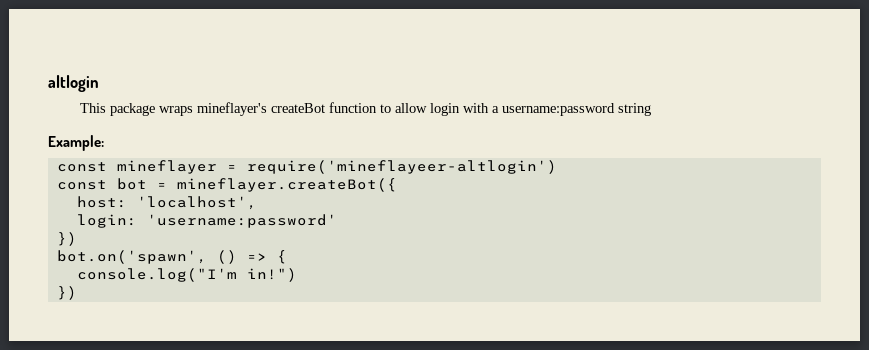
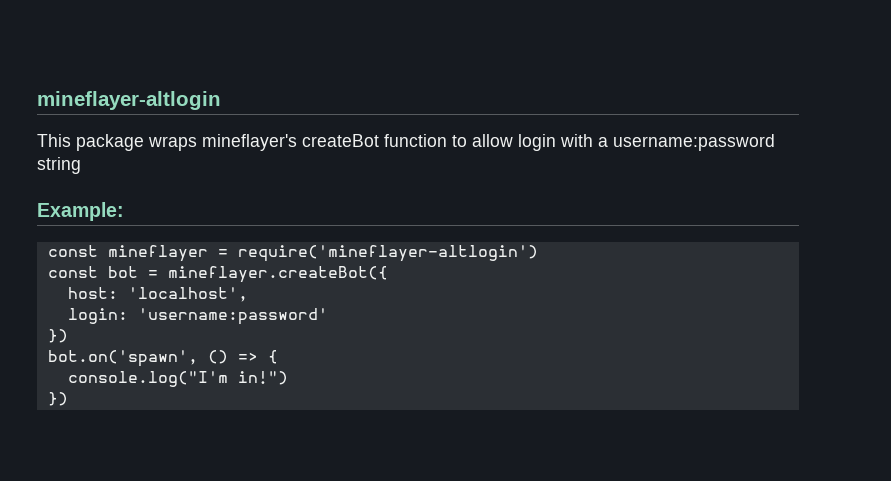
- altlogin
+ mineflayer-altlogin
- const mineflayer = require('mineflayeer-altlogin')
+ const mineflayer = require('mineflayer-altlogin')

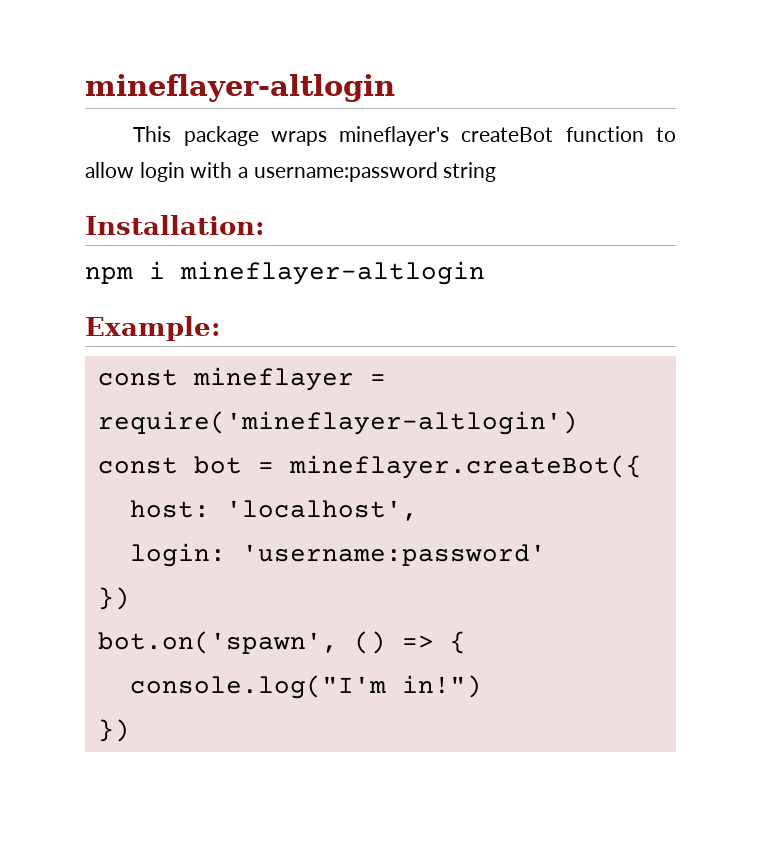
+ Installation:
+ npm i mineflayer-altlogin

